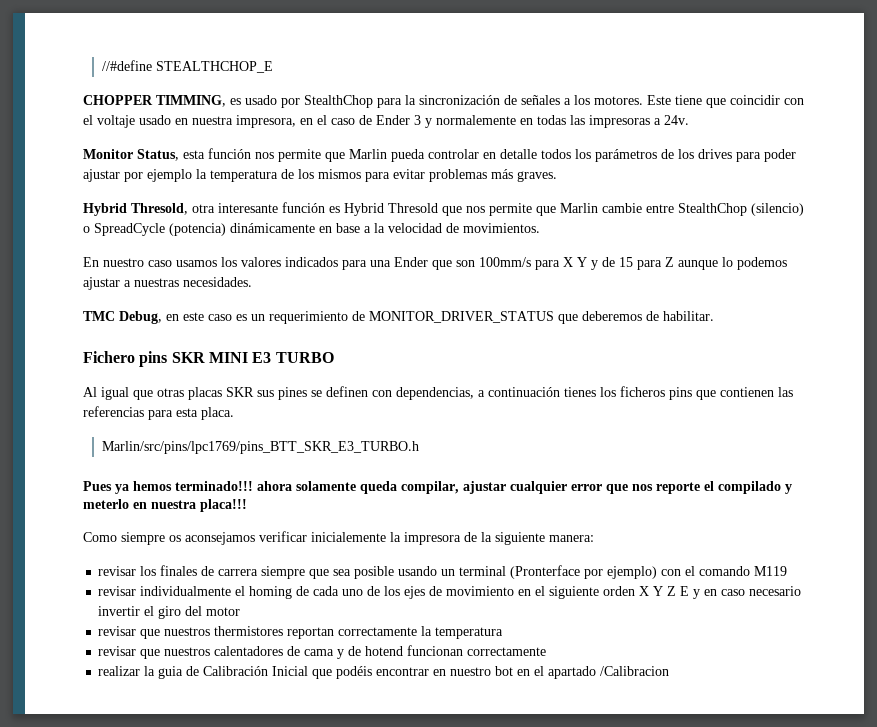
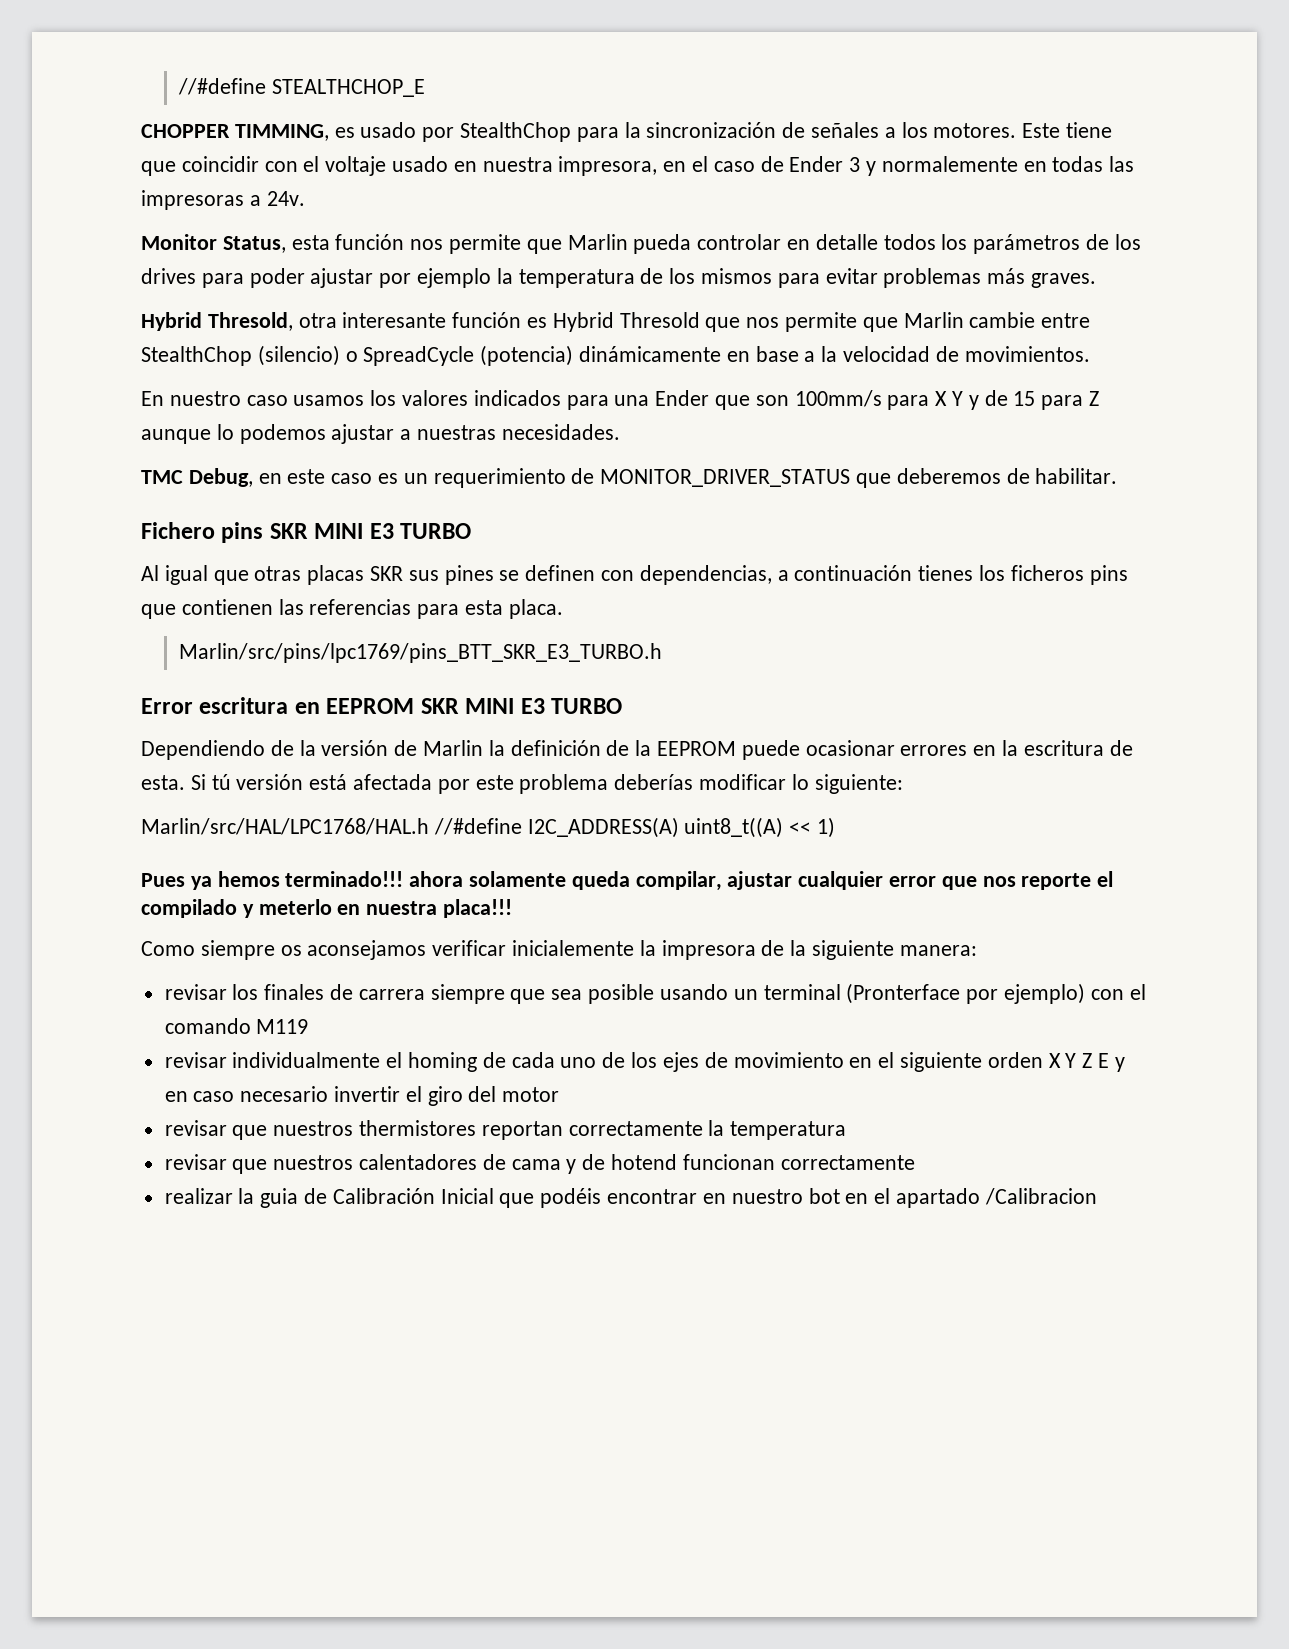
+ Error escritura en EEPROM SKR MINI E3 TURBO
+ Dependiendo de la versión de Marlin la definición de la EEPROM puede ocasionar errores en la escritura de esta. Si tú versión está afectada por este problema deberías modificar lo siguiente:
+ Marlin/src/HAL/LPC1768/HAL.h //#define I2C_ADDRESS(A) uint8_t((A) << 1)

